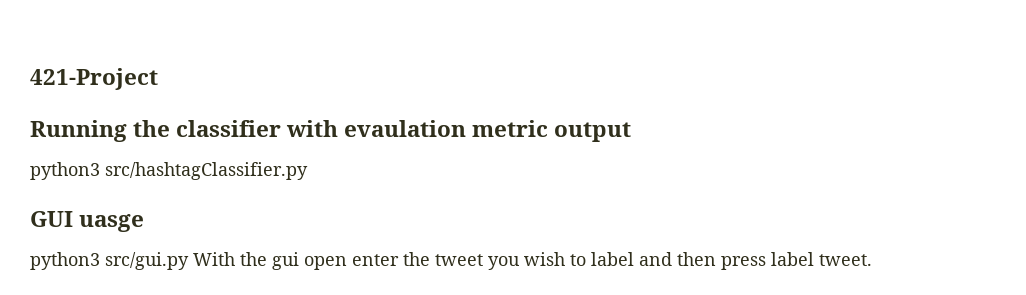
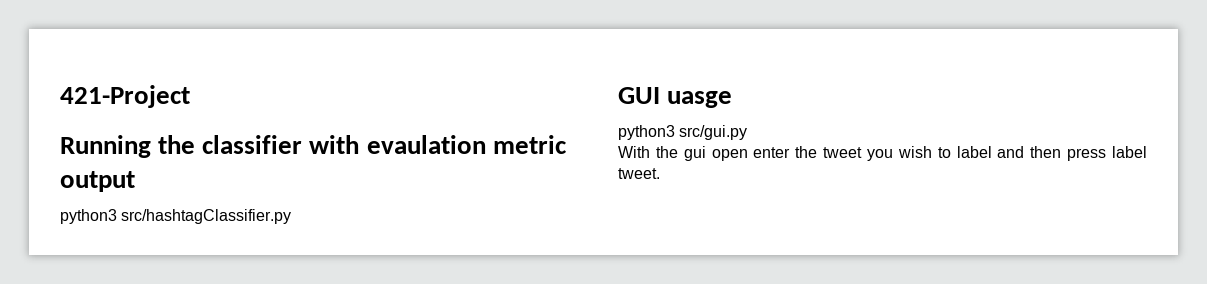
- python3 src/gui.py With the gui open enter the tweet you wish to label and then press label tweet.
+ python3 src/gui.py
+ With the gui open enter the tweet you wish to label and then press label tweet.

